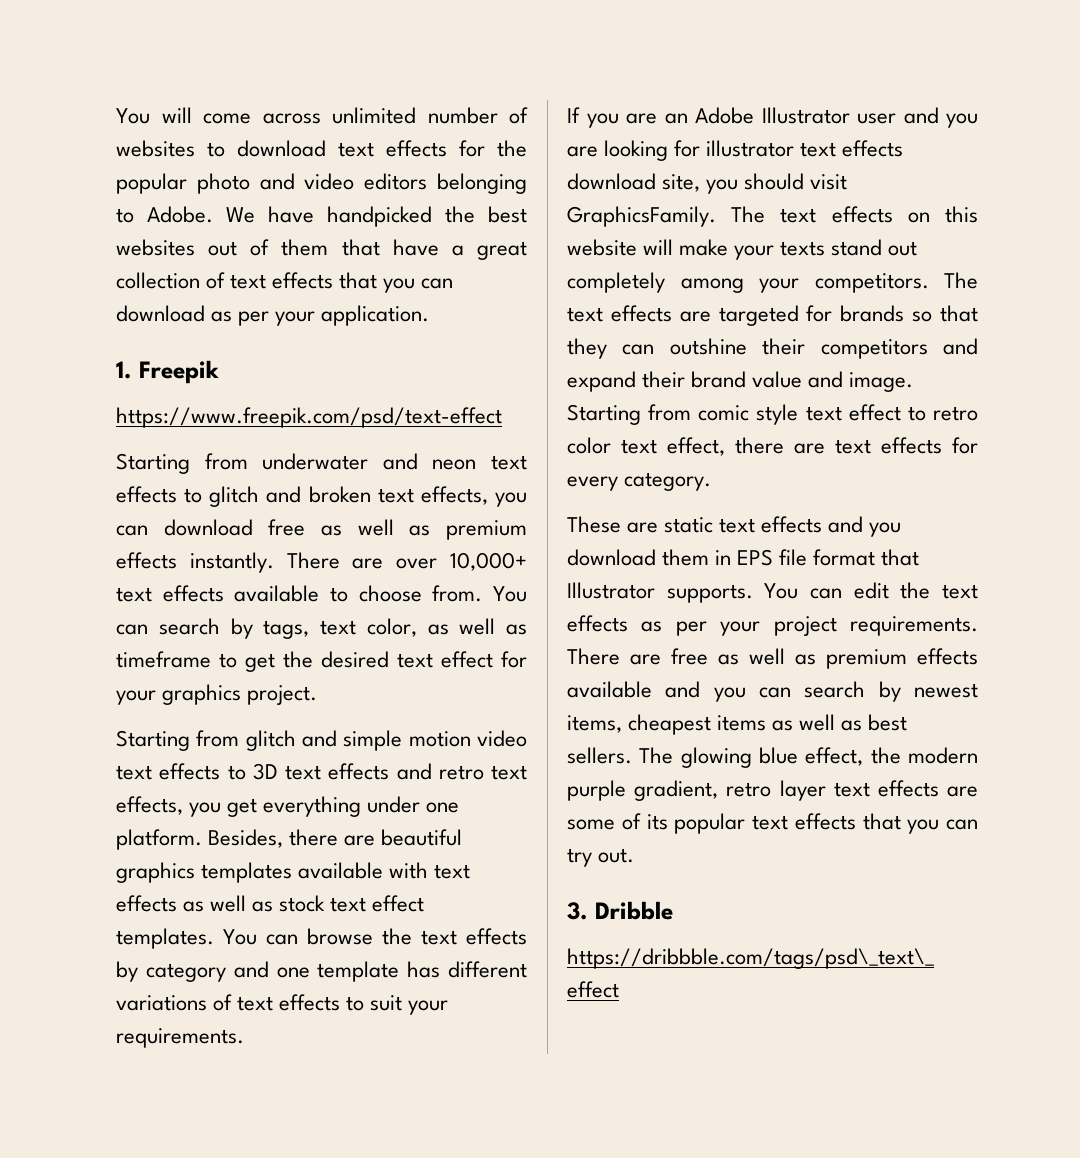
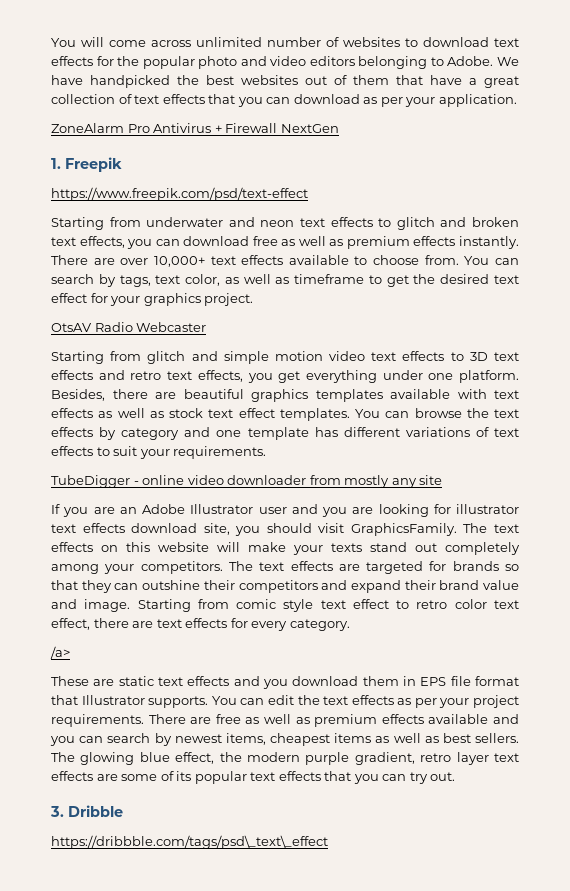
+ ZoneAlarm Pro Antivirus + Firewall NextGen
+ OtsAV Radio Webcaster
+ TubeDigger - online video downloader from mostly any site
+ /a>

